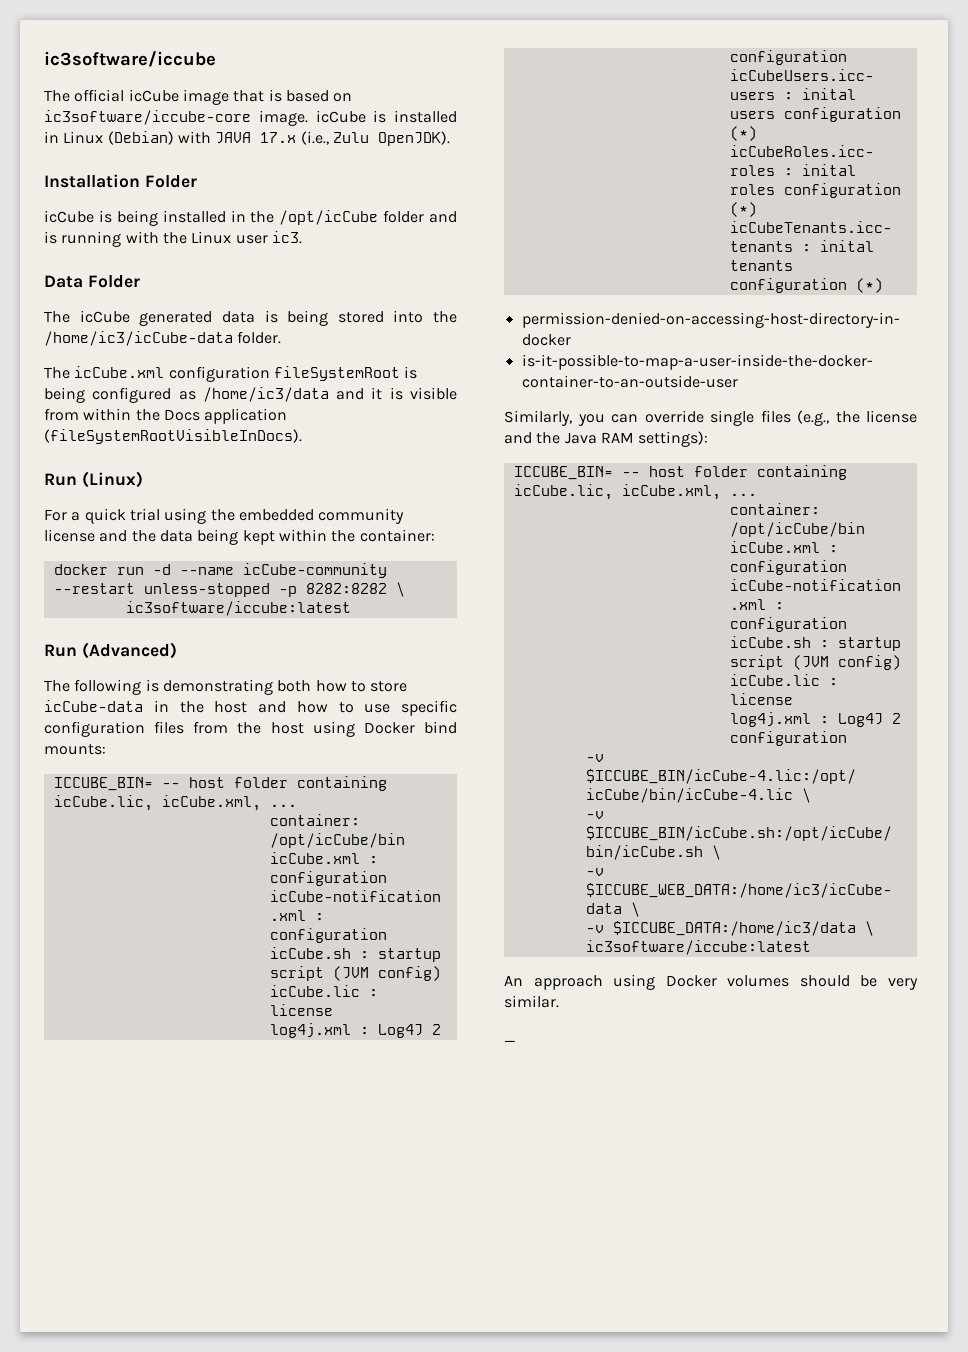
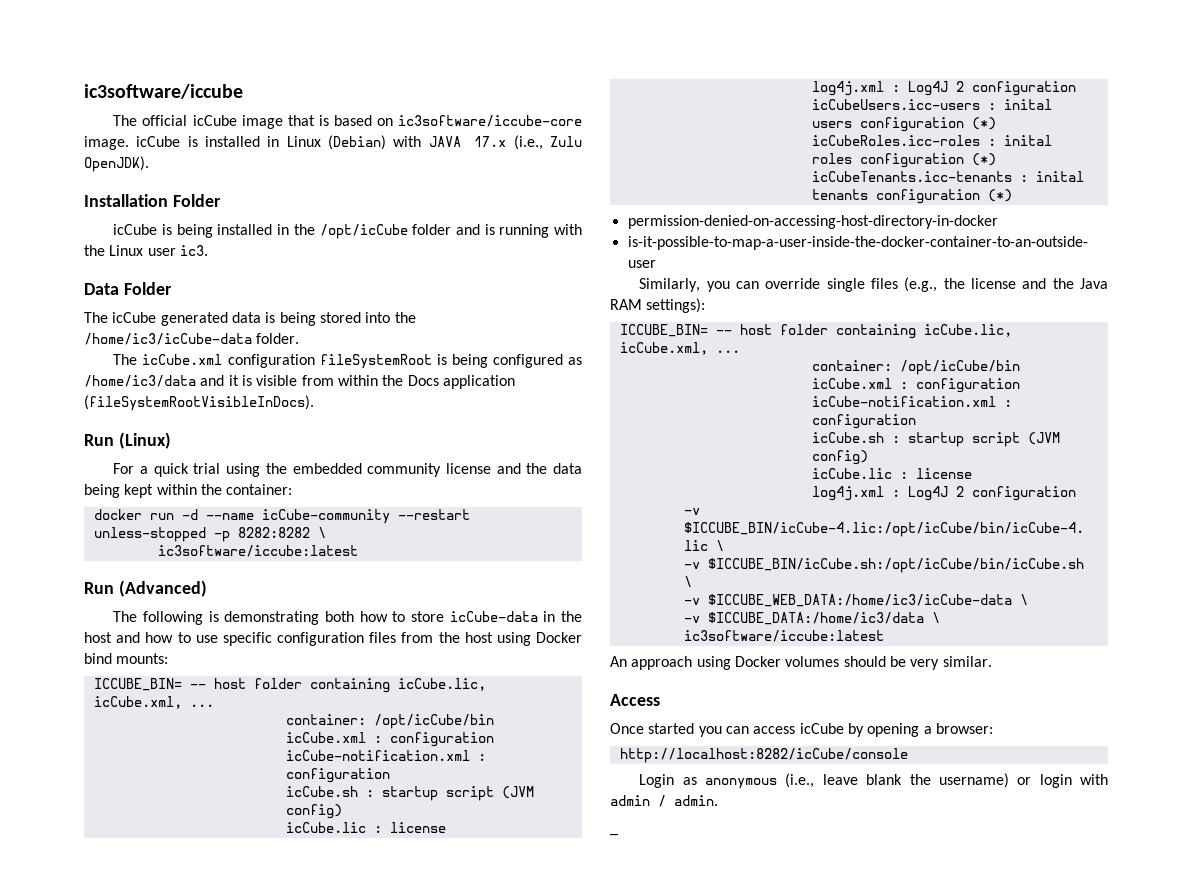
+ Access
+ Once started you can access icCube by opening a browser:
+ http://localhost:8282/icCube/console
+ Login as anonymous (i.e., leave blank the username) or login with admin / admin.

